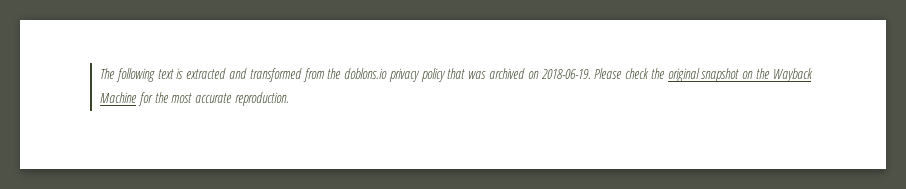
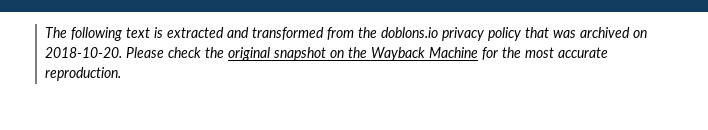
- The following text is extracted and transformed from the doblons.io privacy policy that was archived on 2018-06-19.
+ The following text is extracted and transformed from the doblons.io privacy policy that was archived on 2018-10-20.

